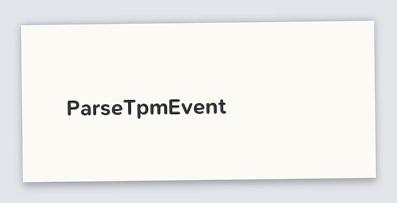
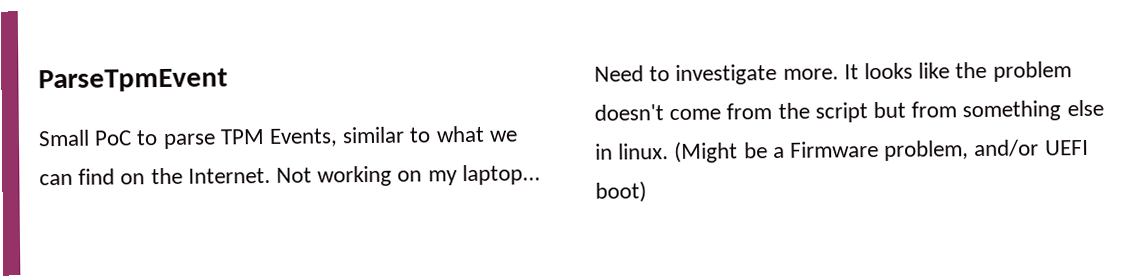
+ Small PoC to parse TPM Events, similar to what we can find on the Internet. Not working on my laptop... Need to investigate more. It looks like the problem doesn't come from the script but from something else in linux. (Might be a Firmware problem, and/or UEFI boot)

